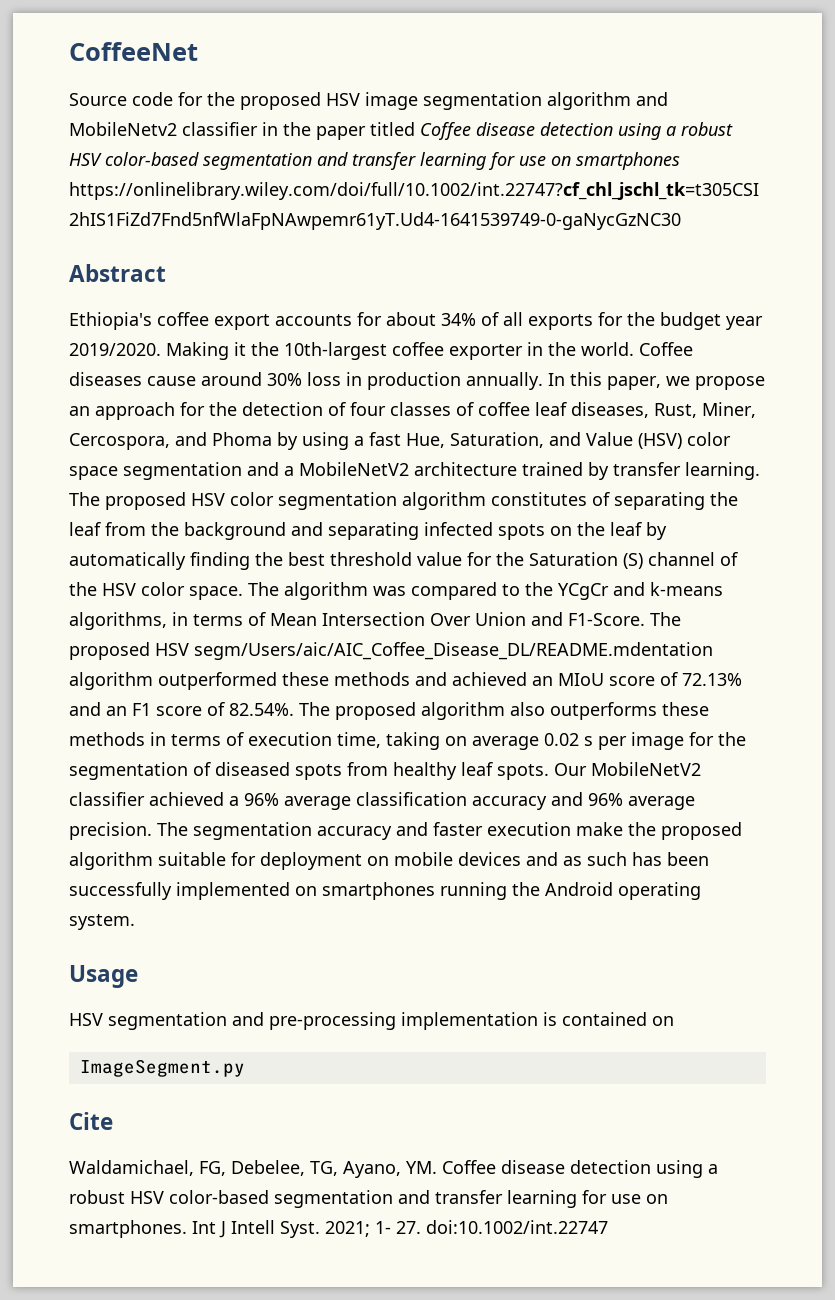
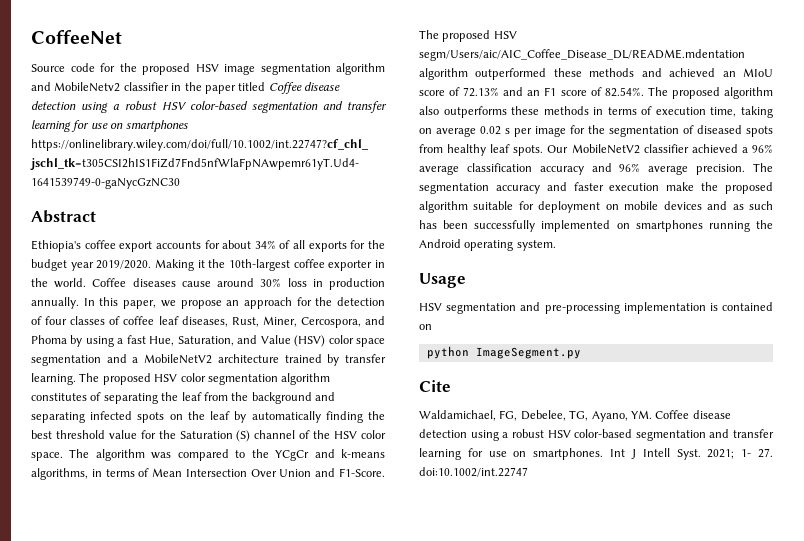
- ImageSegment.py
+ python ImageSegment.py

